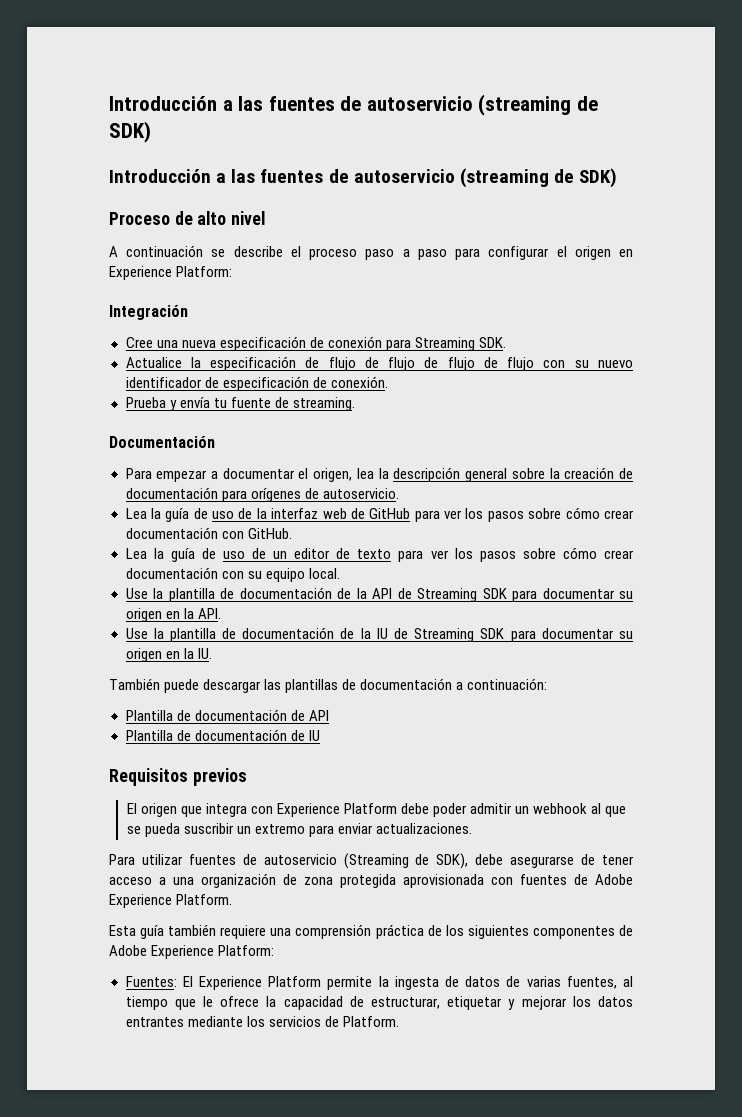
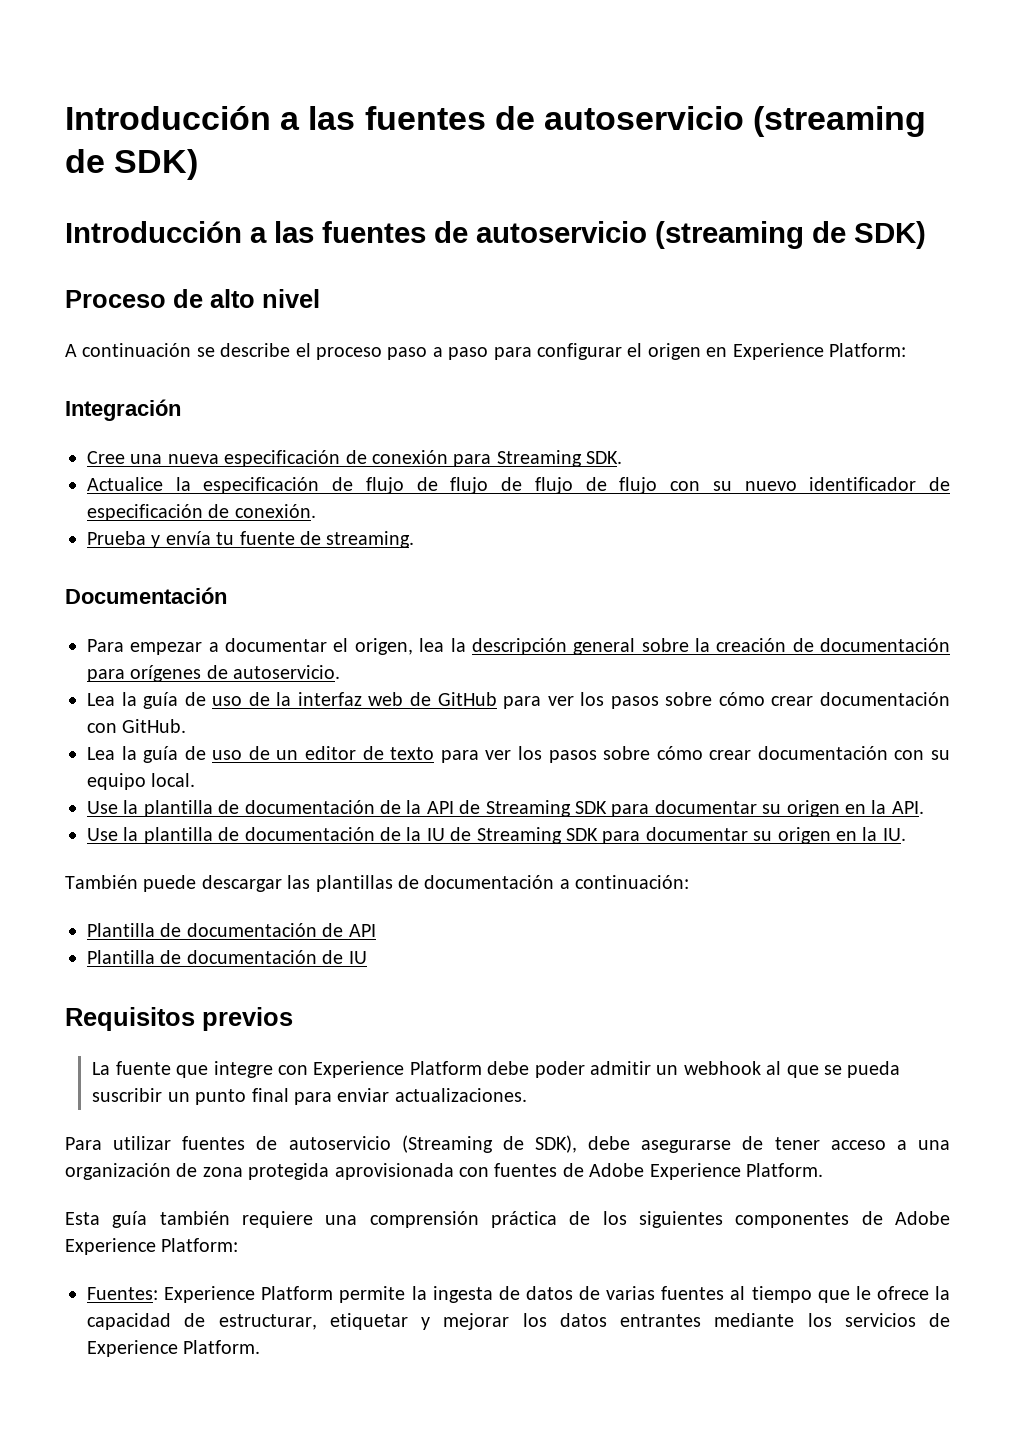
- El origen que integra con Experience Platform debe poder admitir un webhook al que se pueda suscribir un extremo para enviar actualizaciones.
+ La fuente que integre con Experience Platform debe poder admitir un webhook al que se pueda suscribir un punto final para enviar actualizaciones.
- Fuentes: El Experience Platform permite la ingesta de datos de varias fuentes, al tiempo que le ofrece la capacidad de estructurar, etiquetar y mejorar los datos entrantes mediante los servicios de Platform.
+ Fuentes: Experience Platform permite la ingesta de datos de varias fuentes al tiempo que le ofrece la capacidad de estructurar, etiquetar y mejorar los datos entrantes mediante los servicios de Experience Platform.

